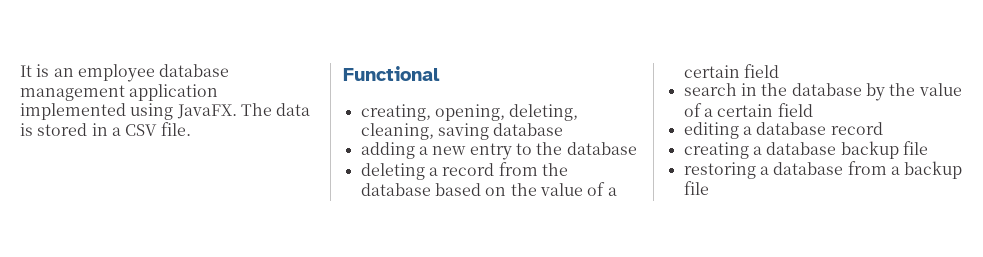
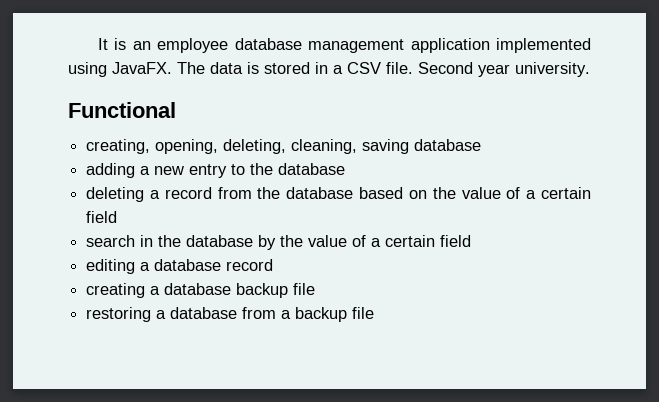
+ Second year university.

